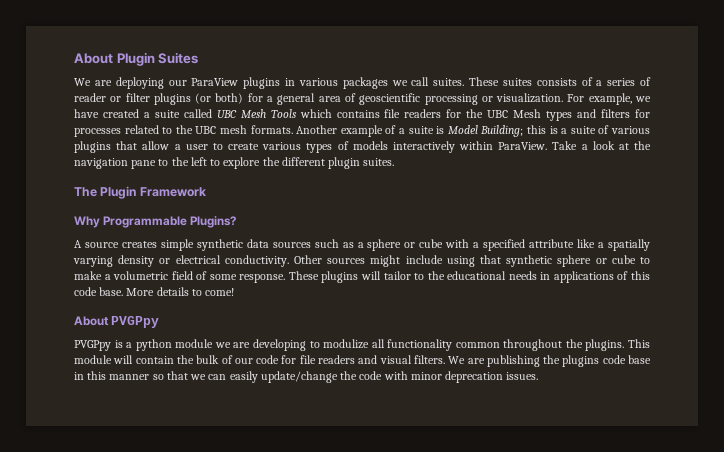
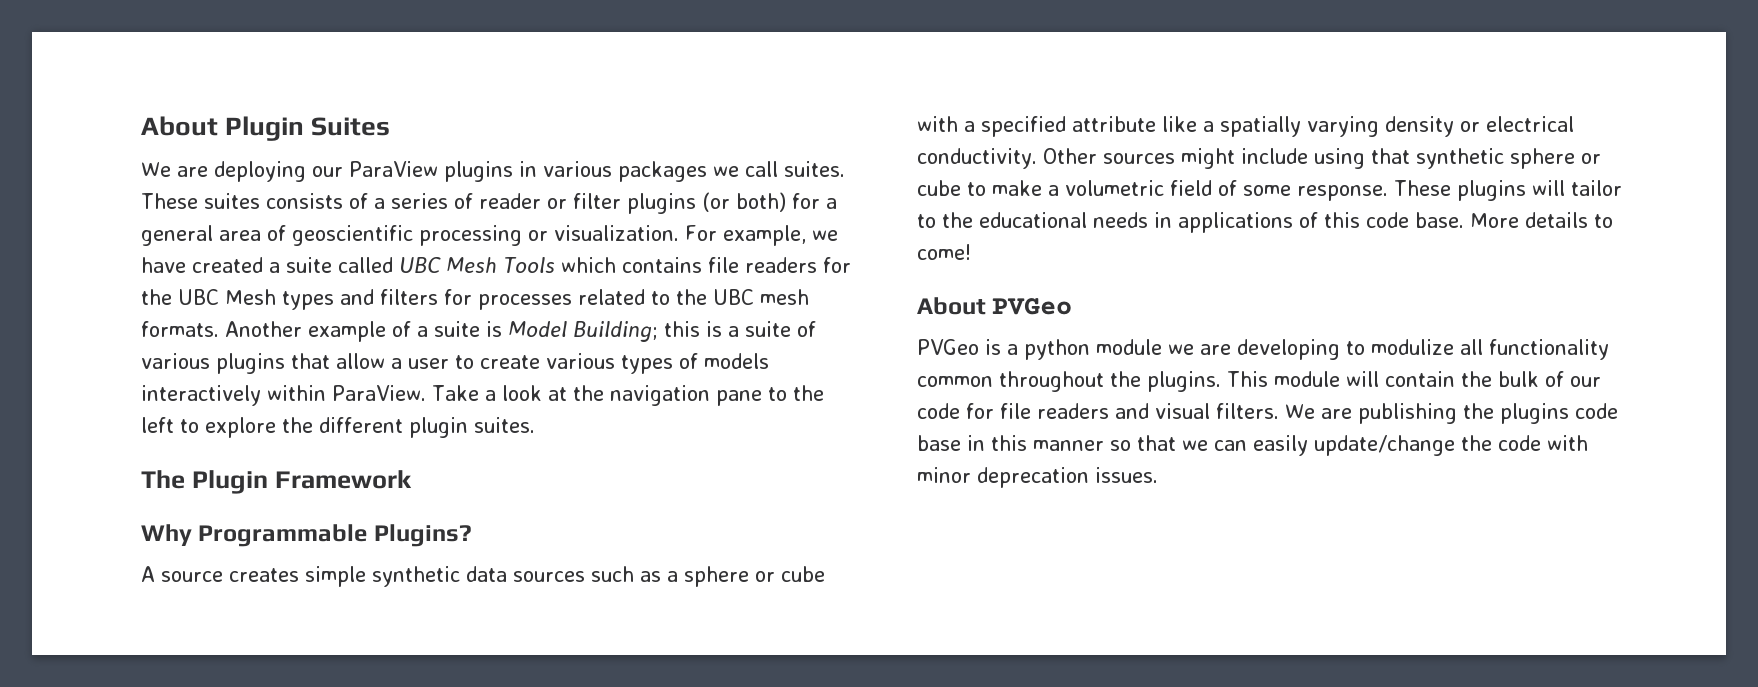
- About PVGPpy
- PVGPpy is a python module we are developing to modulize all functionality common throughout the plugins.
+ About PVGeo
+ PVGeo is a python module we are developing to modulize all functionality common throughout the plugins.

